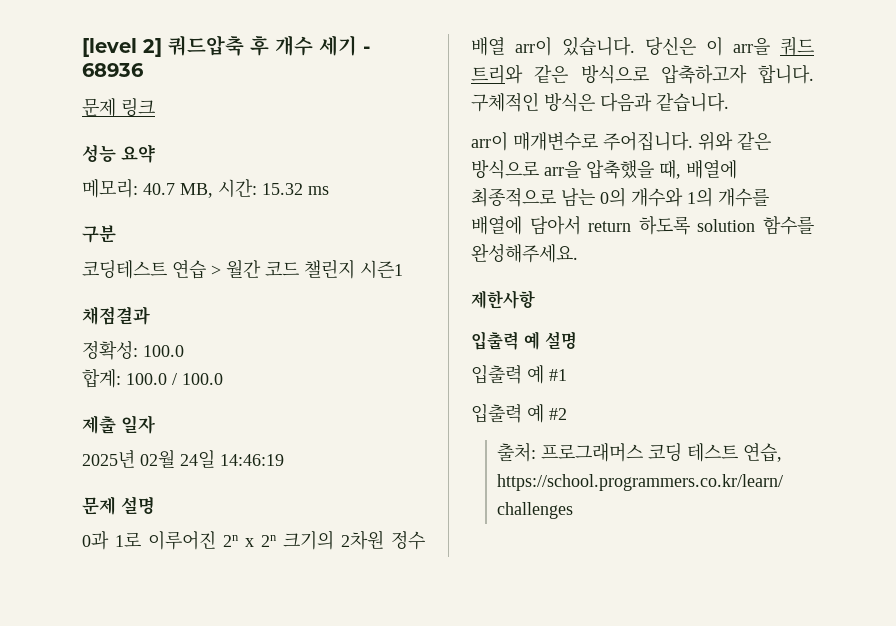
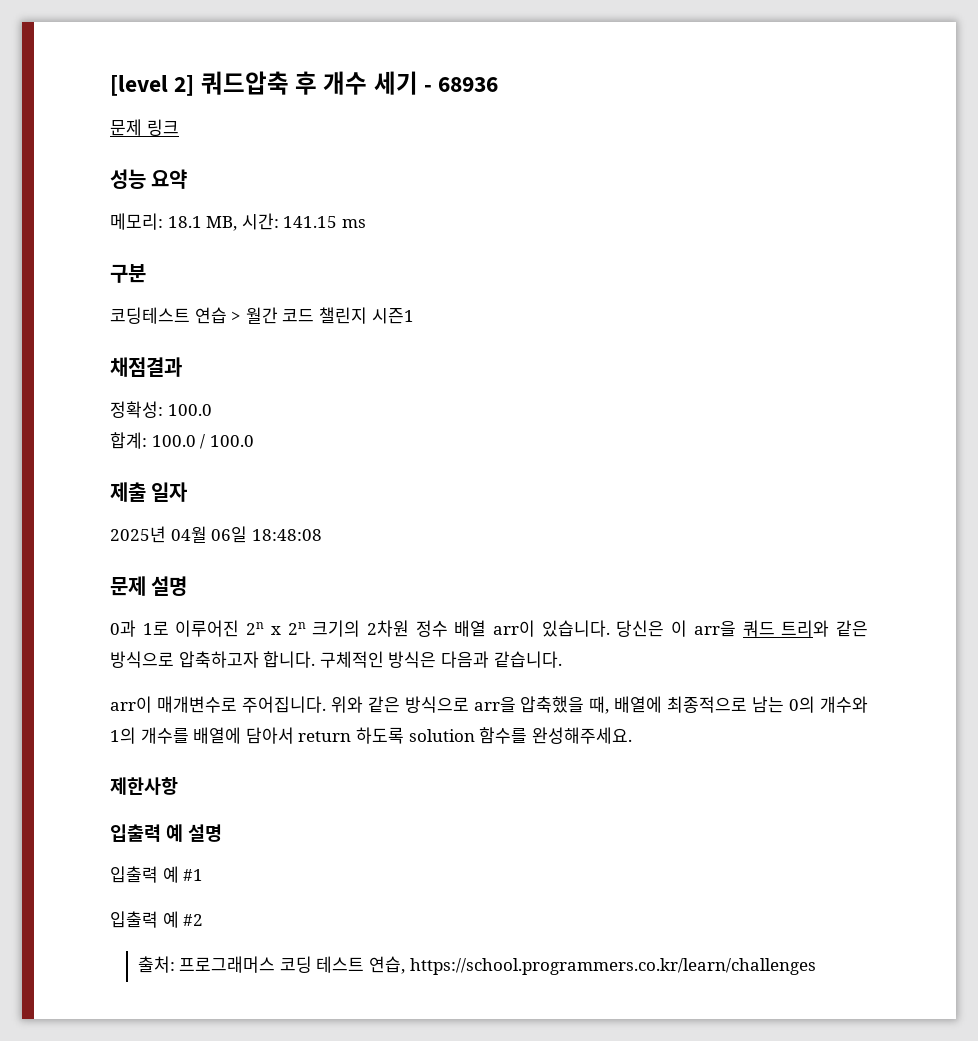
- 메모리: 40.7 MB, 시간: 15.32 ms
+ 메모리: 18.1 MB, 시간: 141.15 ms
- 2025년 02월 24일 14:46:19
+ 2025년 04월 06일 18:48:08

